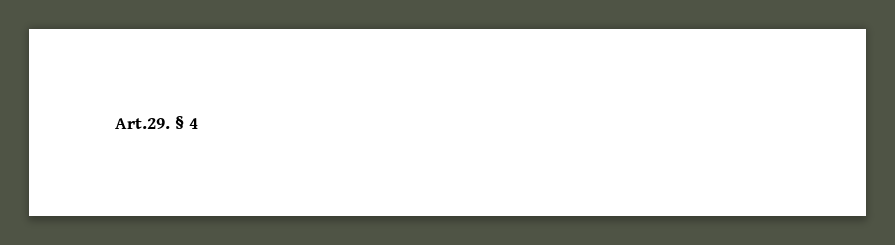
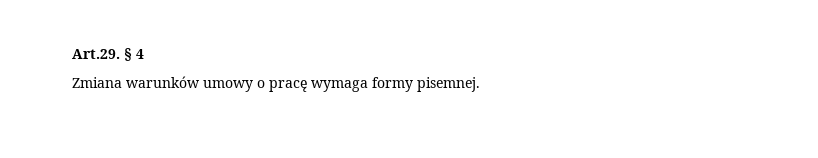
+ Zmiana warunków umowy o pracę wymaga formy pisemnej.

